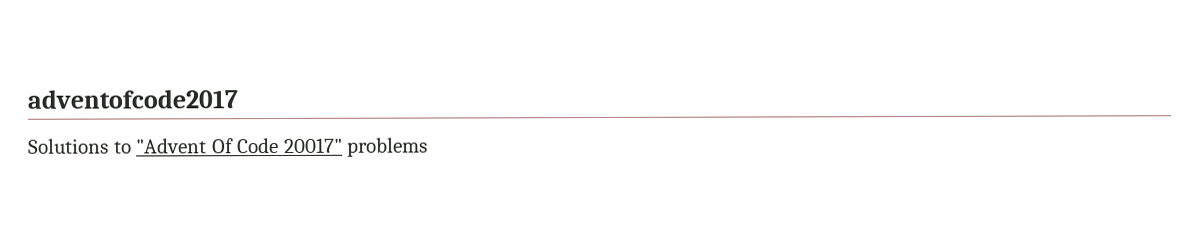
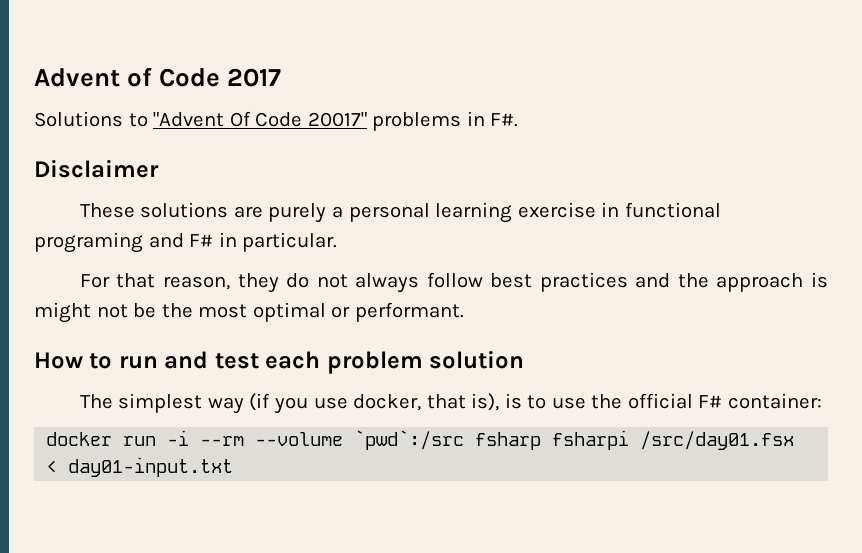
- adventofcode2017
+ Advent of Code 2017
- Solutions to "Advent Of Code 20017" problems
+ Solutions to "Advent Of Code 20017" problems in F#.
+ Disclaimer
+ These solutions are purely a personal learning exercise in functional programing and F# in particular.
+ For that reason, they do not always follow best practices and the approach is might not be the most optimal or performant.
+ How to run and test each problem solution
+ The simplest way (if you use docker, that is), is to use the official F# container:
+ docker run -i --rm --volume `pwd`:/src fsharp fsharpi /src/day01.fsx < day01-input.txt

